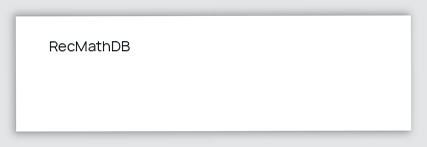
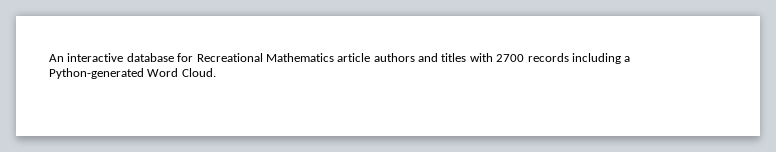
- RecMathDB
+ An interactive database for Recreational Mathematics article authors and titles with 2700 records including a Python-generated Word Cloud.

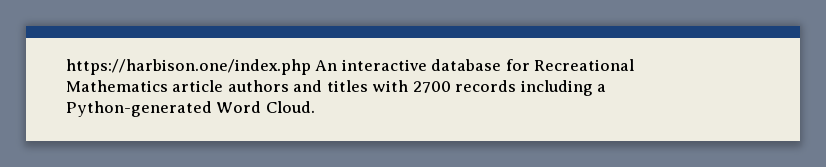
- An interactive database for Recreational Mathematics article authors and titles with 2700 records including a Python-generated Word Cloud.
+ https://harbison.one/index.php An interactive database for Recreational Mathematics article authors and titles with 2700 records including a Python-generated Word Cloud.

